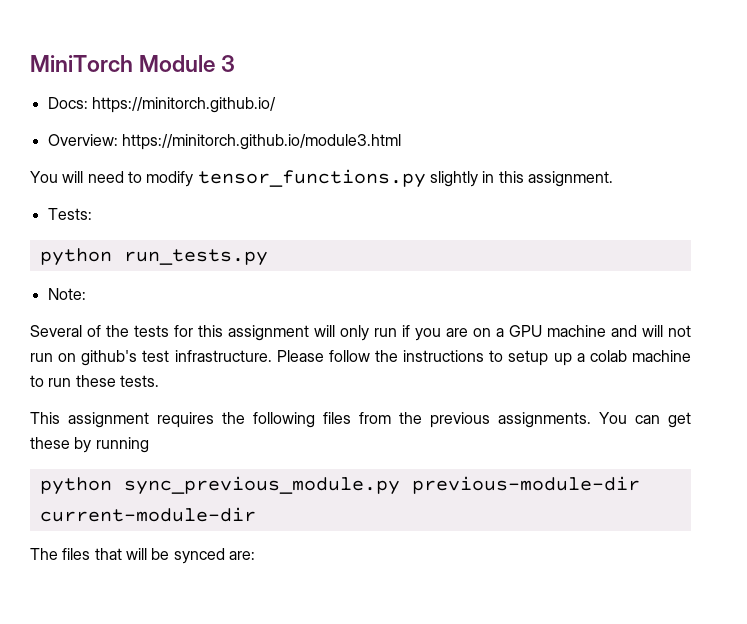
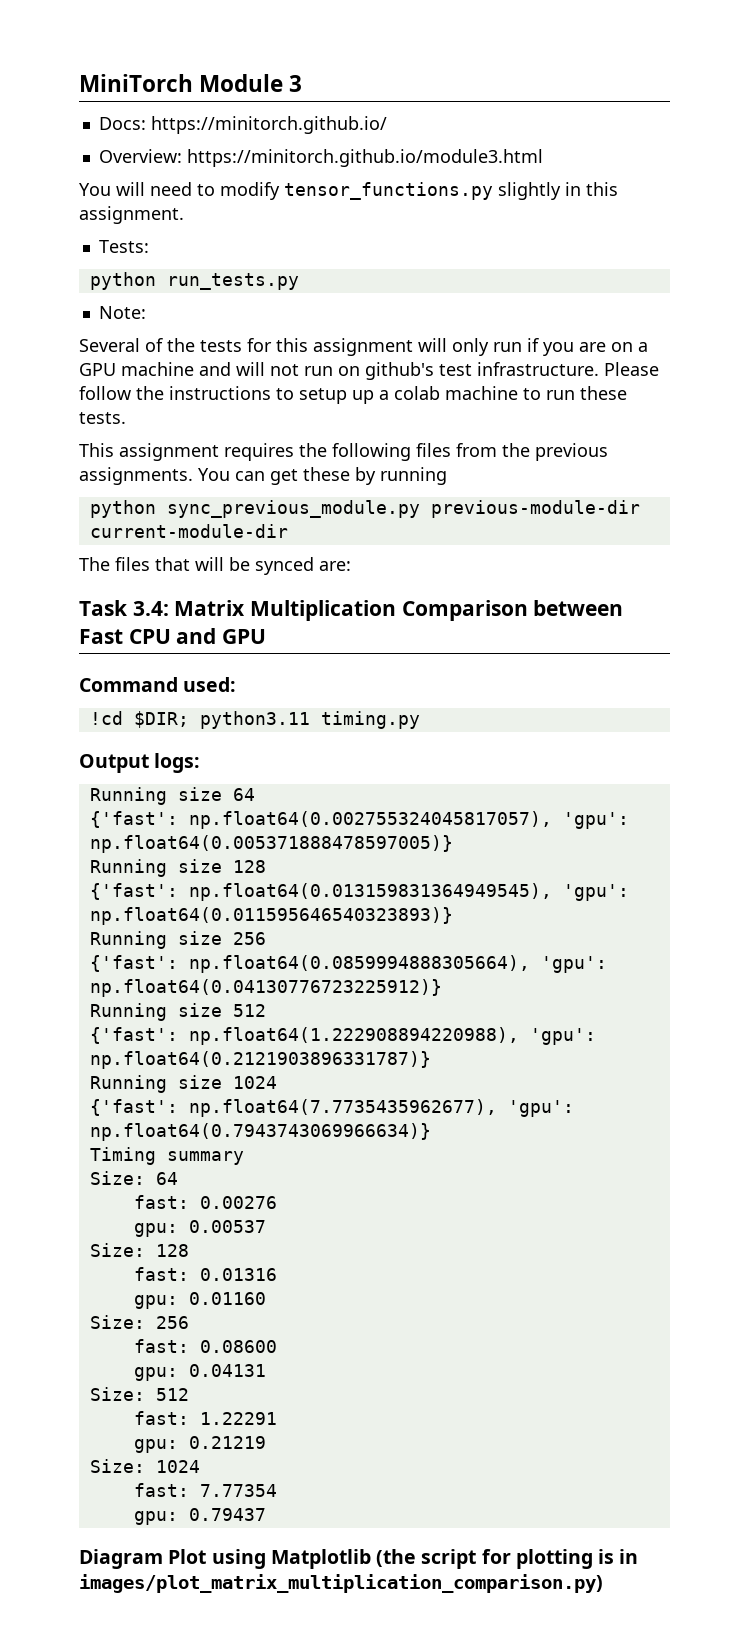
+ Task 3.4: Matrix Multiplication Comparison between Fast CPU and GPU
+ Command used:
+ !cd $DIR; python3.11 timing.py
+ Output logs:
+ Running size 64
+ {'fast': np.float64(0.002755324045817057), 'gpu': np.float64(0.005371888478597005)}
+ Running size 128
+ {'fast': np.float64(0.013159831364949545), 'gpu': np.float64(0.011595646540323893)}
+ Running size 256
+ {'fast': np.float64(0.0859994888305664), 'gpu': np.float64(0.04130776723225912)}
+ Running size 512
+ {'fast': np.float64(1.222908894220988), 'gpu': np.float64(0.2121903896331787)}
+ Running size 1024
+ {'fast': np.float64(7.7735435962677), 'gpu': np.float64(0.7943743069966634)}
+ Timing summary
+ Size: 64
+ fast: 0.00276
+ gpu: 0.00537
+ Size: 128
+ fast: 0.01316
+ gpu: 0.01160
+ Size: 256
+ fast: 0.08600
+ gpu: 0.04131
+ Size: 512
+ fast: 1.22291
+ gpu: 0.21219
+ Size: 1024
+ fast: 7.77354
+ gpu: 0.79437
+ Diagram Plot using Matplotlib (the script for plotting is in images/plot_matrix_multiplication_comparison.py)

